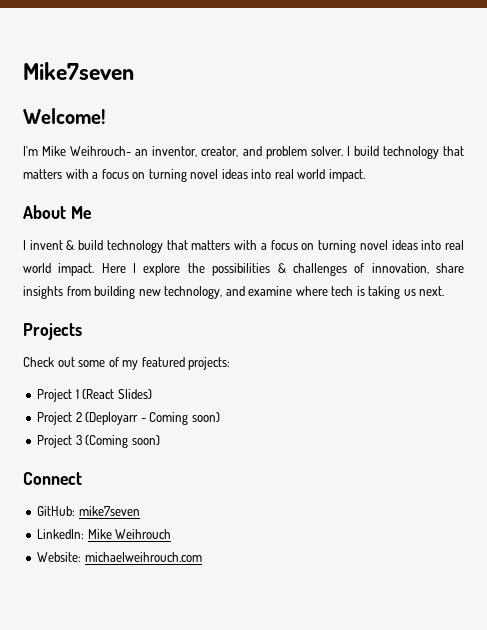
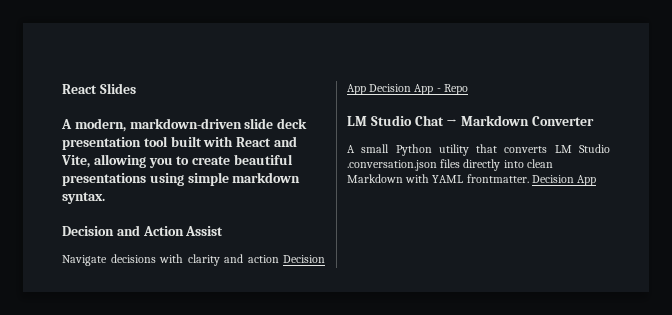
- Mike7seven
- Welcome!
- I'm Mike Weihrouch- an inventor, creator, and problem solver. I build technology that matters with a focus on turning novel ideas into real world impact.
- About Me
- I invent & build technology that matters with a focus on turning novel ideas into real world impact. Here I explore the possibilities & challenges of innovation, share insights from building new technology, and examine where tech is taking us next.
- Projects
- Check out some of my featured projects:
- Project 1 (React Slides)
- Project 2 (Deployarr - Coming soon)
- Project 3 (Coming soon)
- Connect
- GitHub: mike7seven
- LinkedIn: Mike Weihrouch
- Website: michaelweihrouch.com
+ React Slides
+ A modern, markdown-driven slide deck presentation tool built with React and Vite, allowing you to create beautiful presentations using simple markdown syntax.
+ Decision and Action Assist
+ Navigate decisions with clarity and action Decision App Decision App - Repo
+ LM Studio Chat → Markdown Converter
+ A small Python utility that converts LM Studio .conversation.json files directly into clean Markdown with YAML frontmatter. Decision App

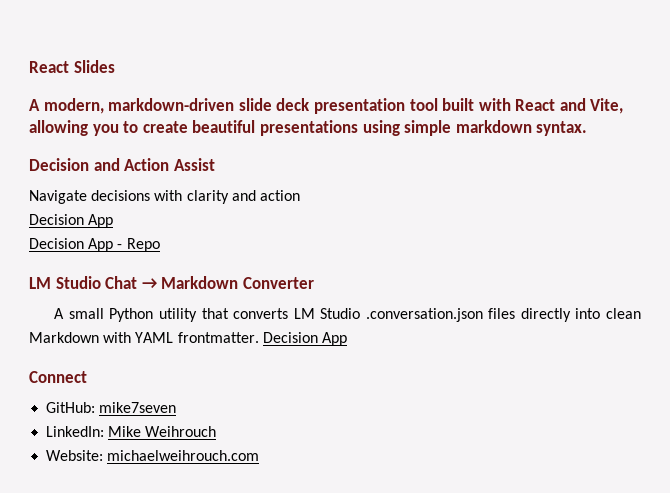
- Navigate decisions with clarity and action Decision App Decision App - Repo
+ Navigate decisions with clarity and action
+ Decision App
+ Decision App - Repo
+ Connect
+ GitHub: mike7seven
+ LinkedIn: Mike Weihrouch
+ Website: michaelweihrouch.com

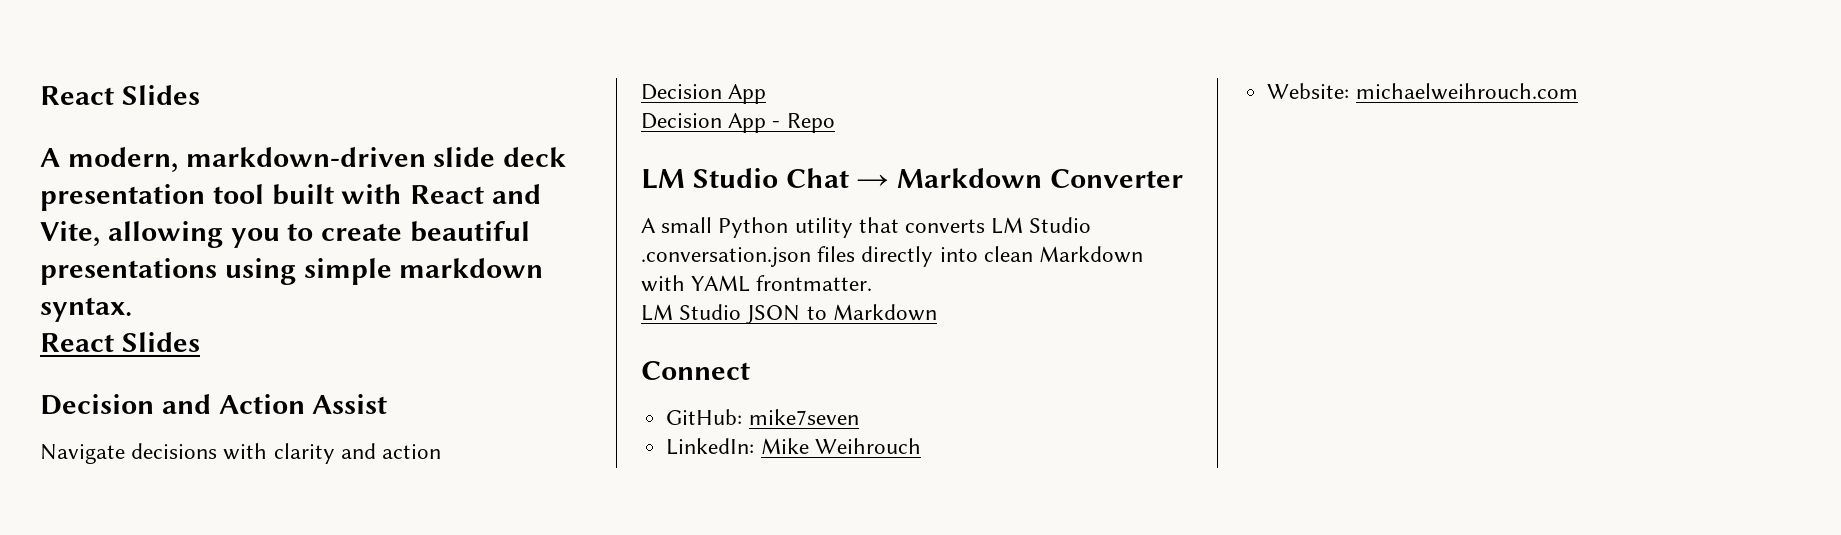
  A modern, markdown-driven slide deck presentation tool built with React and Vite, allowing you to create beautiful presentations using simple markdown syntax.
+ React Slides
- A small Python utility that converts LM Studio .conversation.json files directly into clean Markdown with YAML frontmatter. Decision App
+ A small Python utility that converts LM Studio .conversation.json files directly into clean Markdown with YAML frontmatter.
+ LM Studio JSON to Markdown

